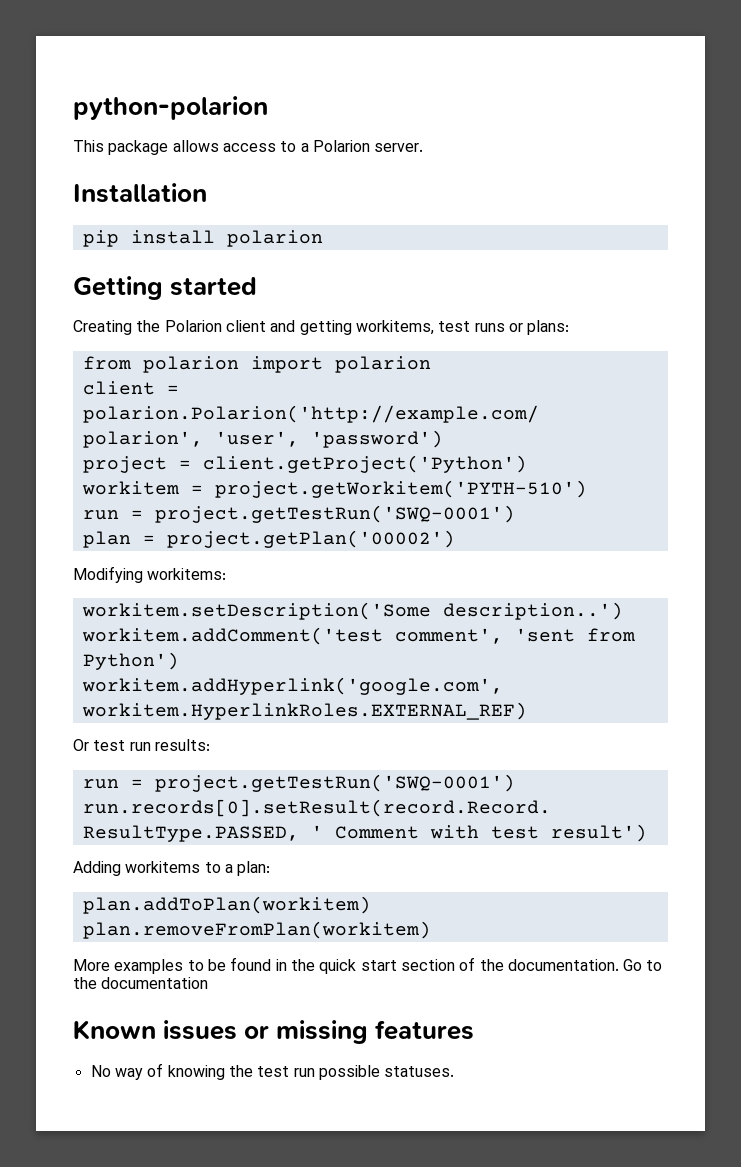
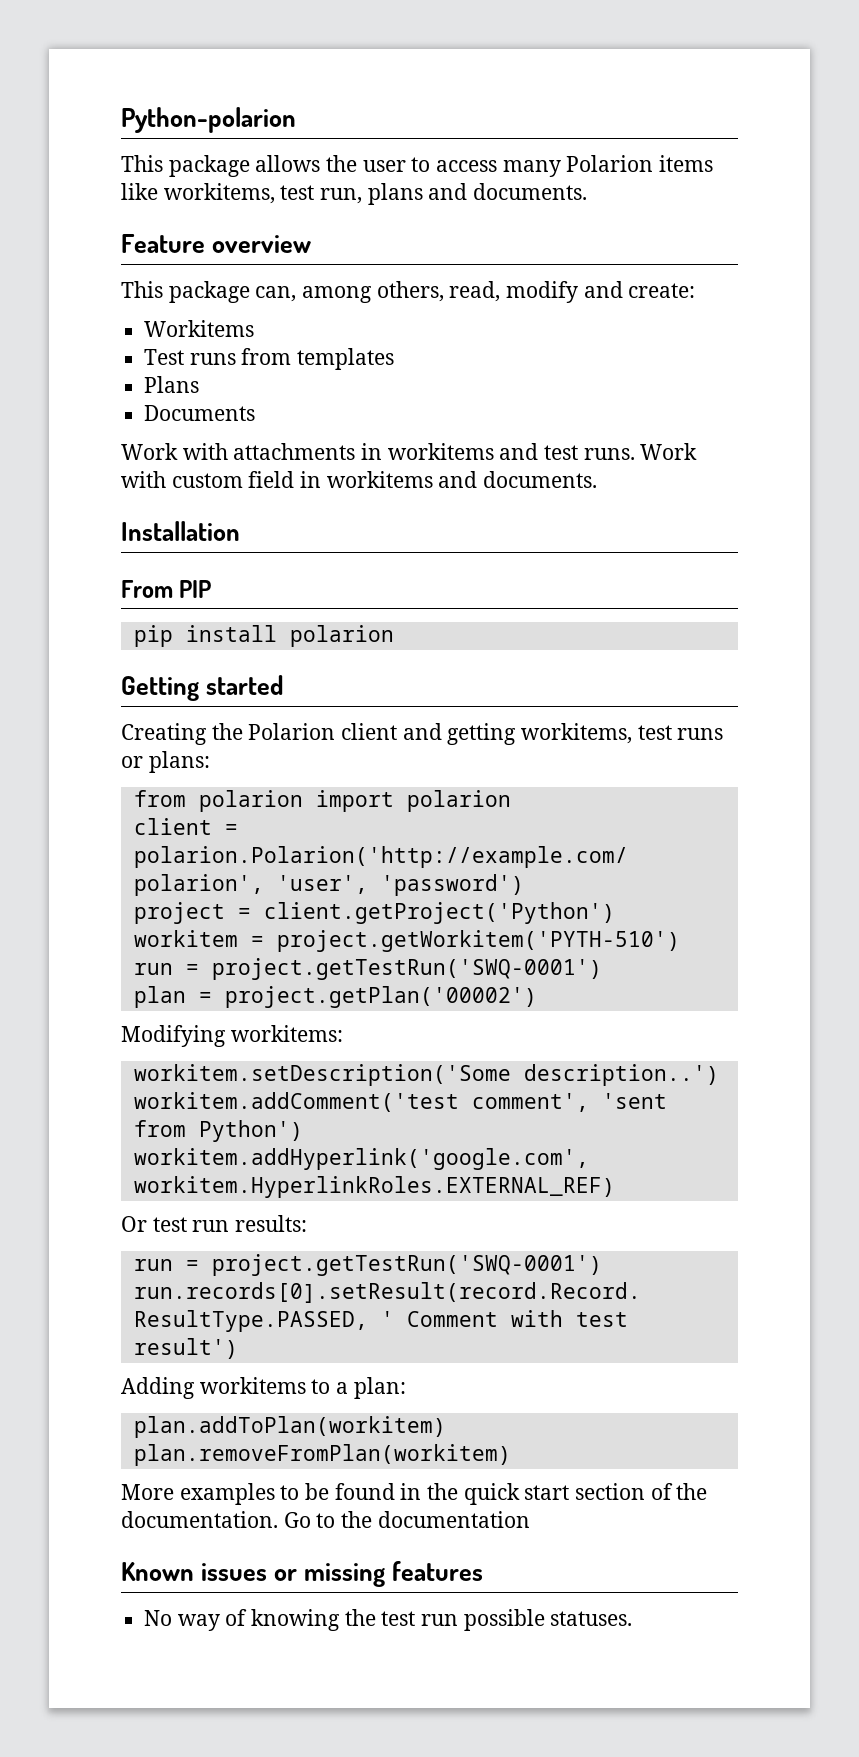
- python-polarion
+ Python-polarion
- This package allows access to a Polarion server.
+ This package allows the user to access many Polarion items like workitems, test run, plans and documents.
+ Feature overview
+ This package can, among others, read, modify and create:
+ Workitems
+ Test runs from templates
+ Plans
+ Documents
+ Work with attachments in workitems and test runs. Work with custom field in workitems and documents.
+ From PIP

